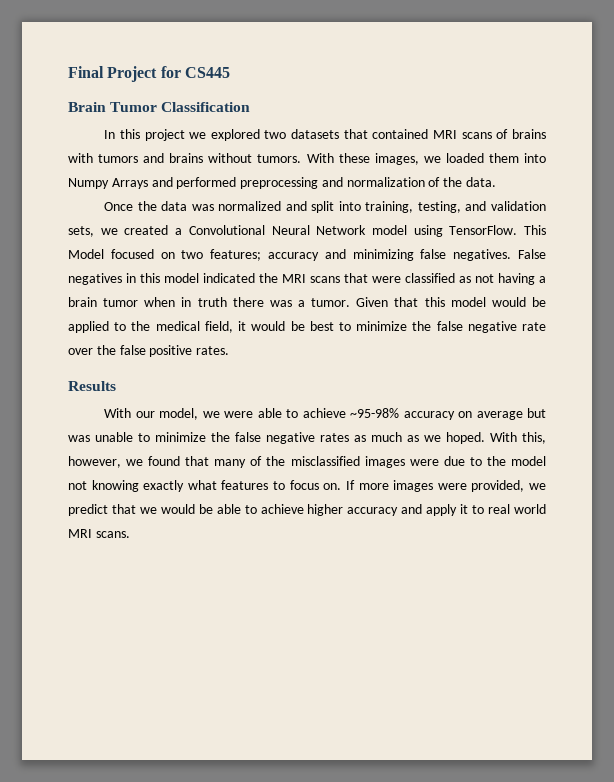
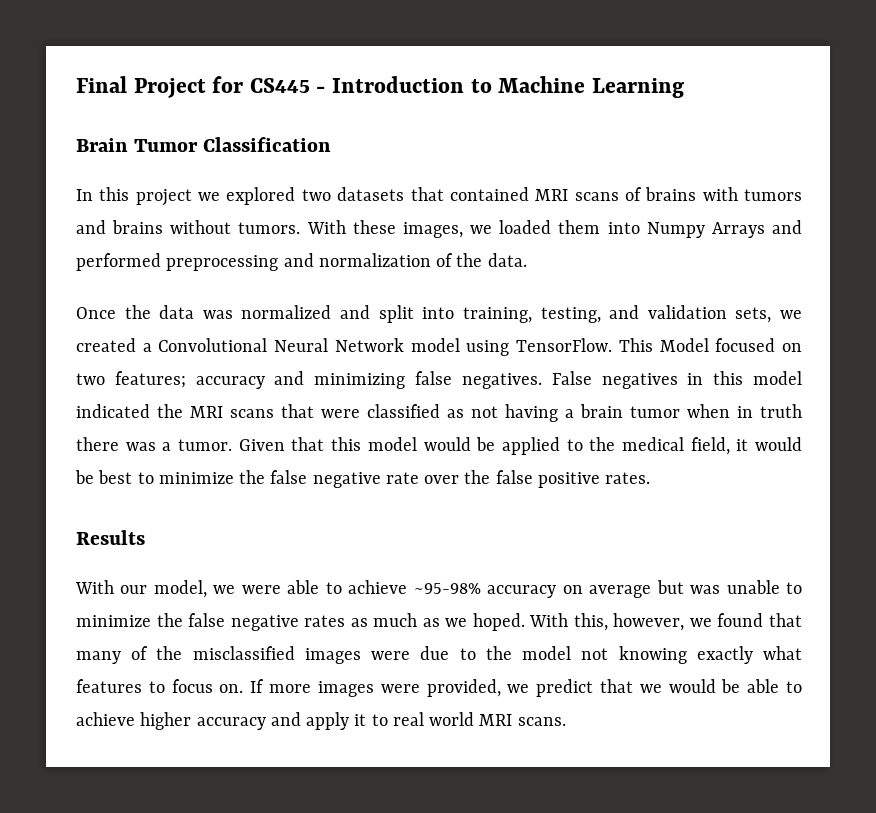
- Final Project for CS445
+ Final Project for CS445 - Introduction to Machine Learning

